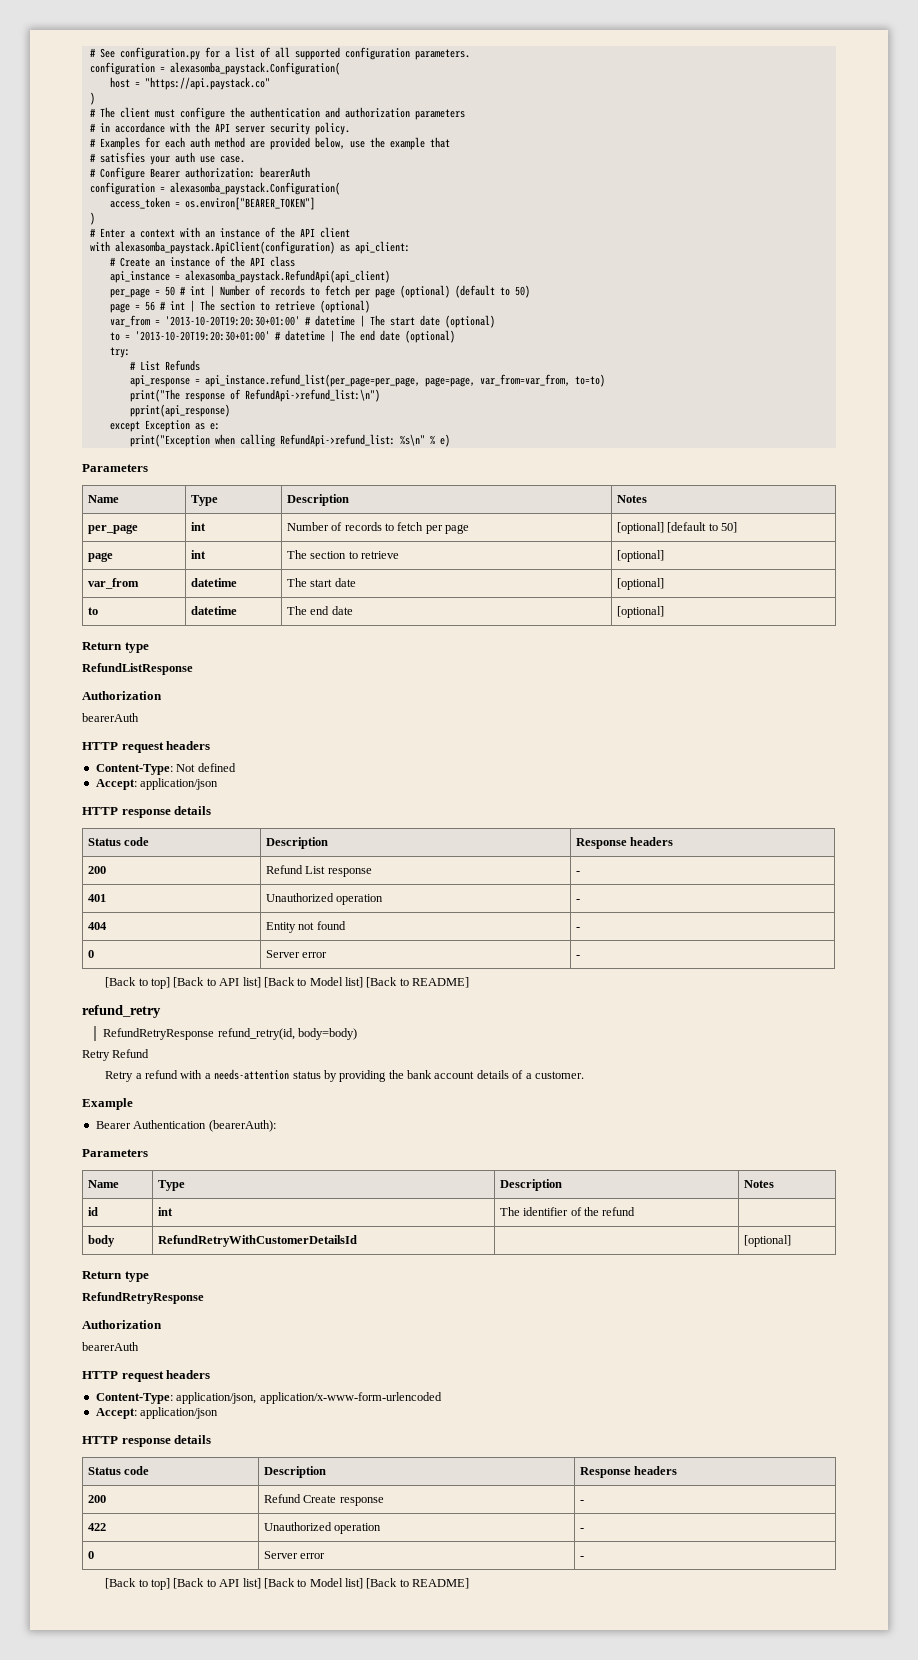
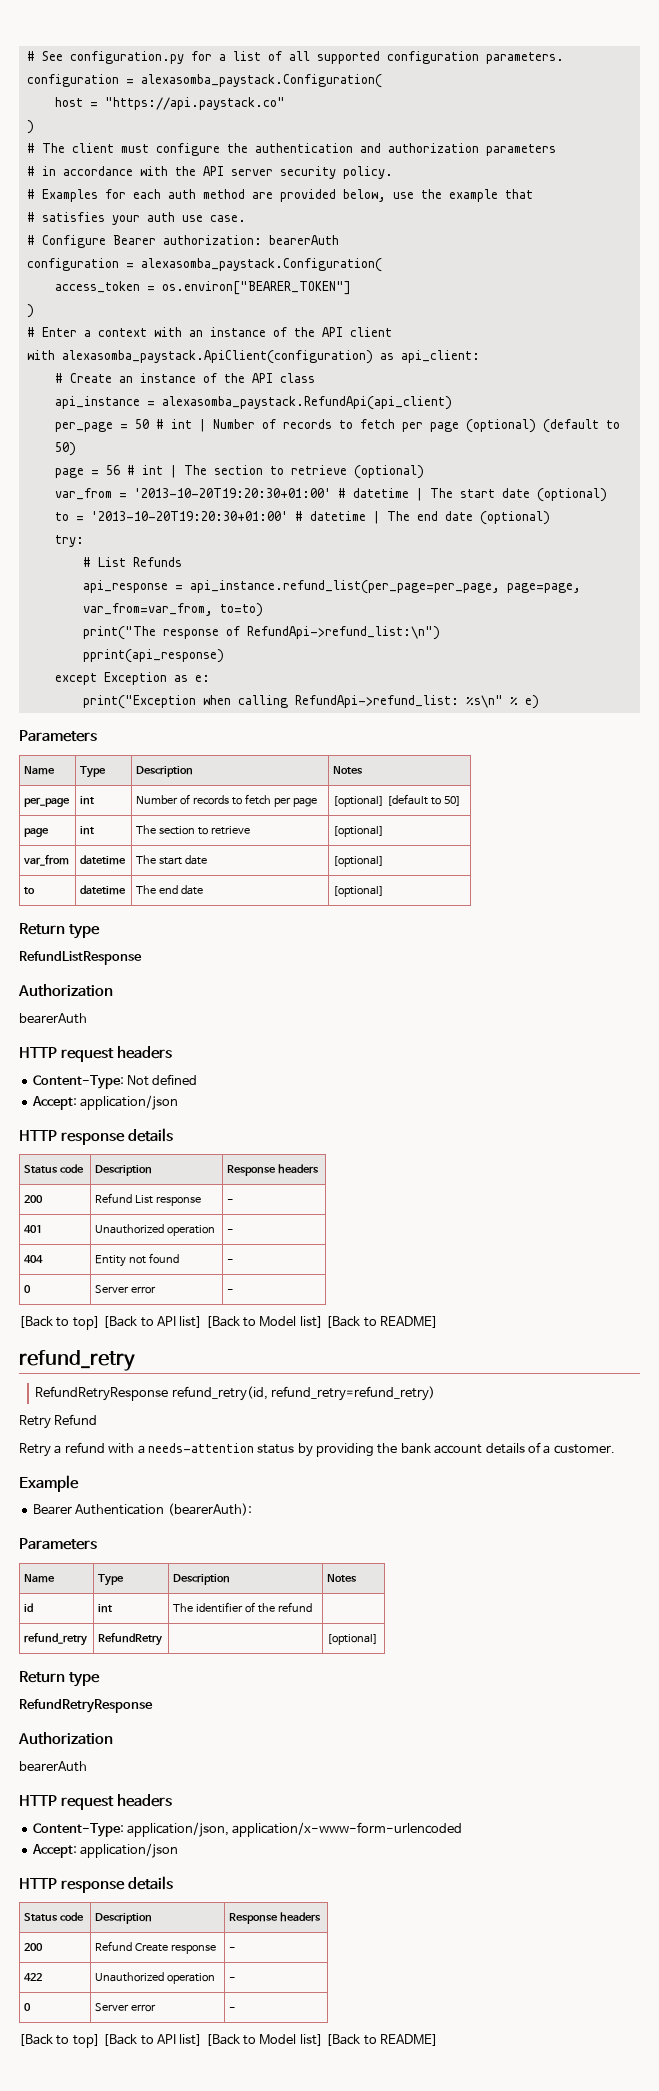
- RefundRetryResponse refund_retry(id, body=body)
+ RefundRetryResponse refund_retry(id, refund_retry=refund_retry)
- body | RefundRetryWithCustomerDetailsId | | [optional]
+ refund_retry | RefundRetry | | [optional]

